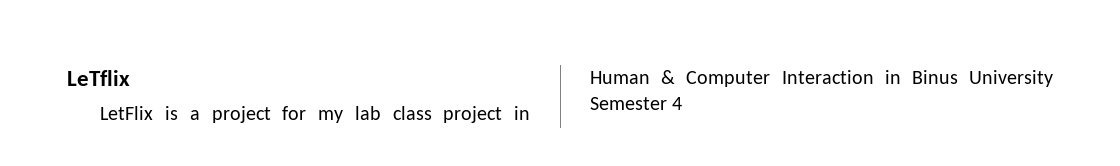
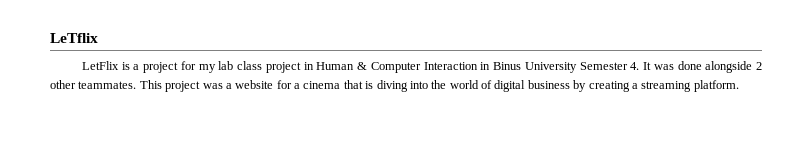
- LetFlix is a project for my lab class project in Human & Computer Interaction in Binus University Semester 4
+ LetFlix is a project for my lab class project in Human & Computer Interaction in Binus University Semester 4. It was done alongside 2 other teammates. This project was a website for a cinema that is diving into the world of digital business by creating a streaming platform.

